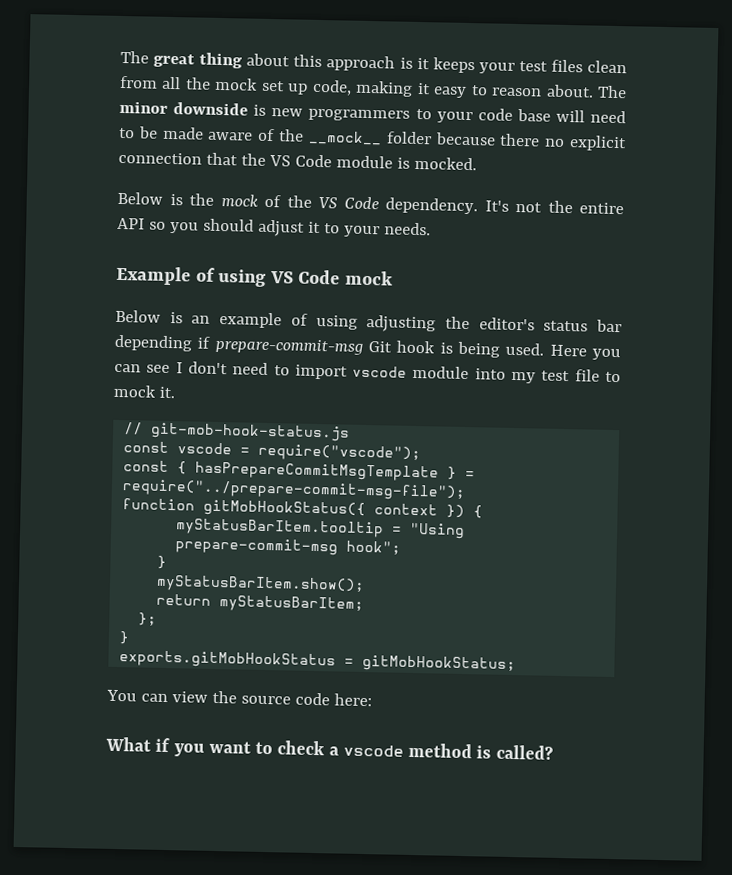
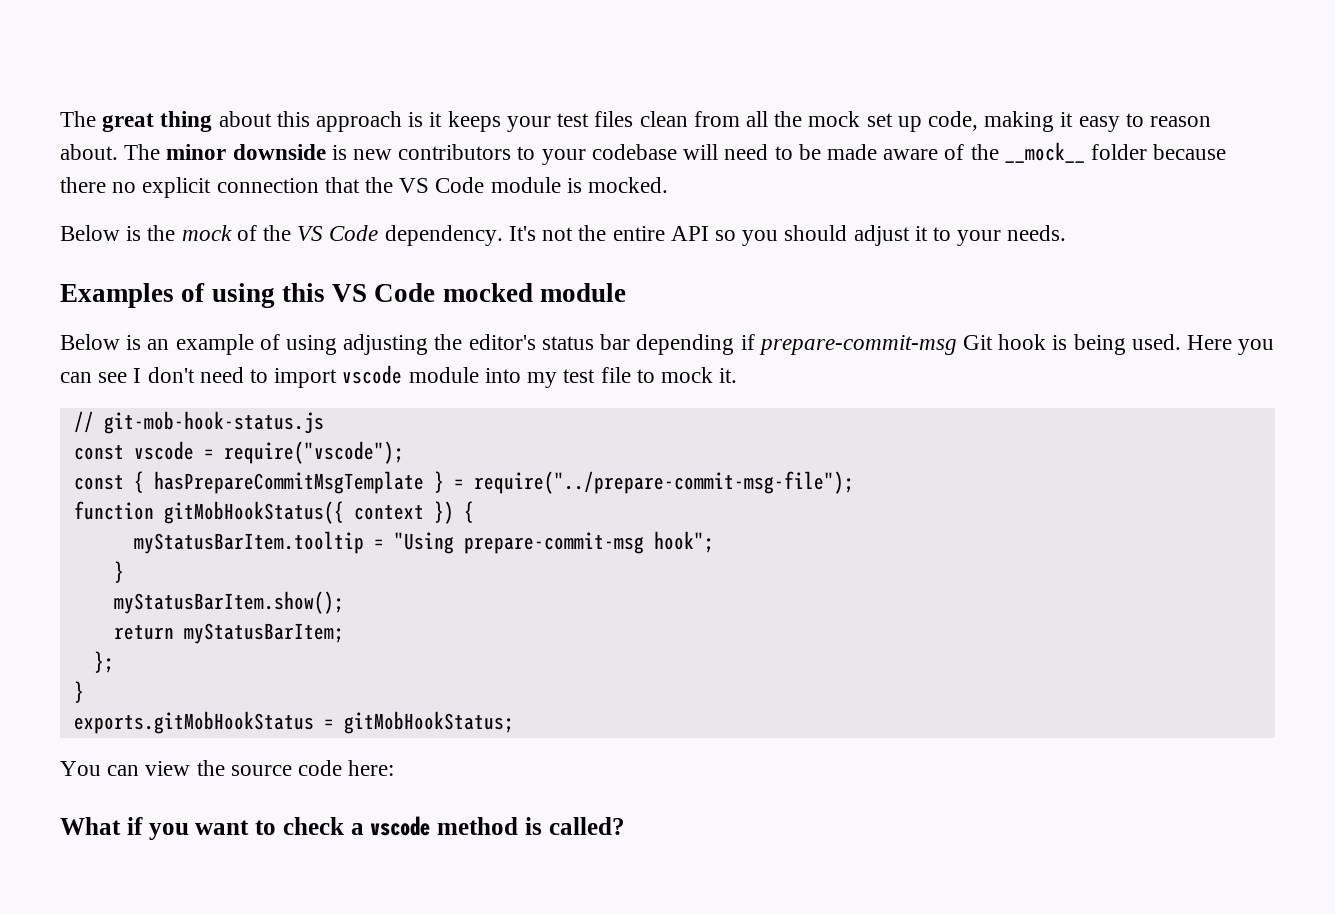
- The minor downside is new programmers to your code base will need to be made aware of the __mock__ folder because there no explicit connection that the VS Code module is mocked.
+ The minor downside is new contributors to your codebase will need to be made aware of the __mock__ folder because there no explicit connection that the VS Code module is mocked.
- Example of using VS Code mock
+ Examples of using this VS Code mocked module

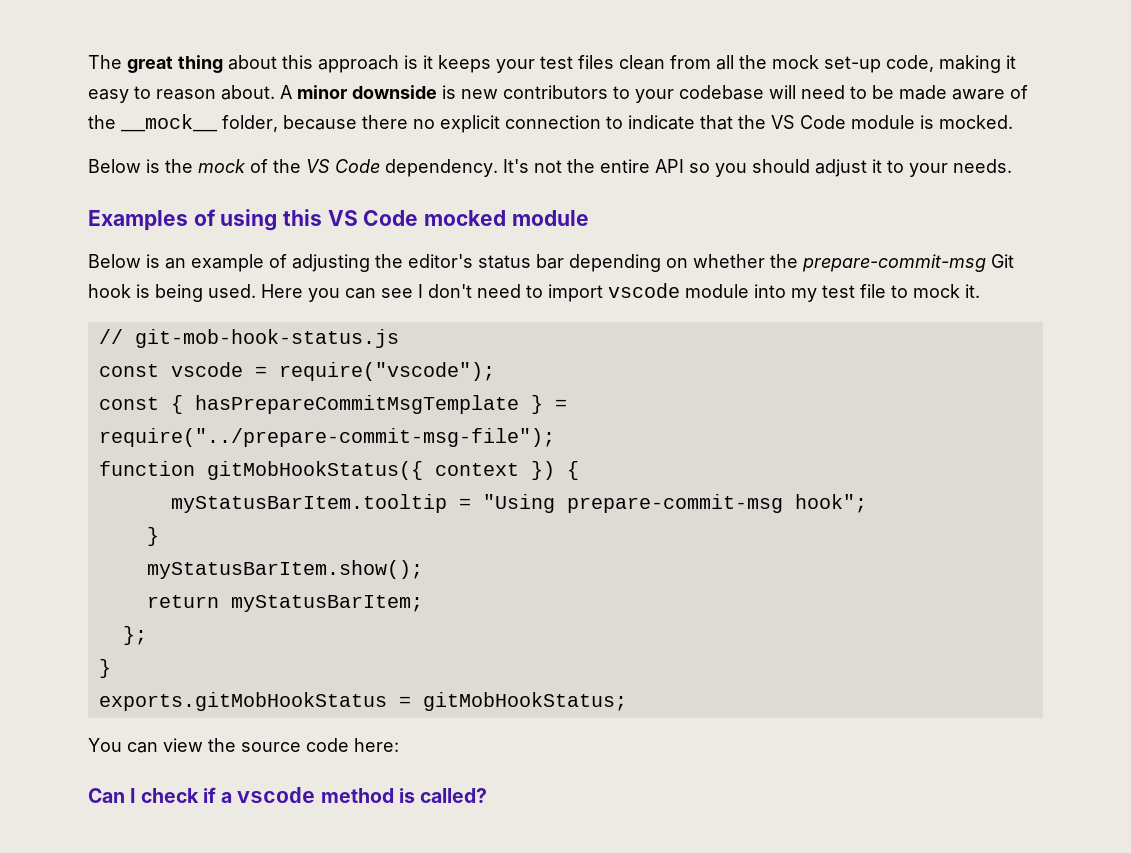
- The great thing about this approach is it keeps your test files clean from all the mock set up code, making it easy to reason about.
+ The great thing about this approach is it keeps your test files clean from all the mock set-up code, making it easy to reason about.
- The minor downside is new contributors to your codebase will need to be made aware of the __mock__ folder because there no explicit connection that the VS Code module is mocked.
+ A minor downside is new contributors to your codebase will need to be made aware of the __mock__ folder, because there no explicit connection to indicate that the VS Code module is mocked.
- Below is an example of using adjusting the editor's status bar depending if prepare-commit-msg Git hook is being used.
+ Below is an example of adjusting the editor's status bar depending on whether the prepare-commit-msg Git hook is being used.
- What if you want to check a vscode method is called?
+ Can I check if a vscode method is called?

